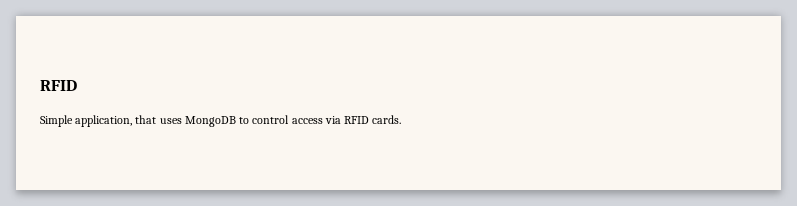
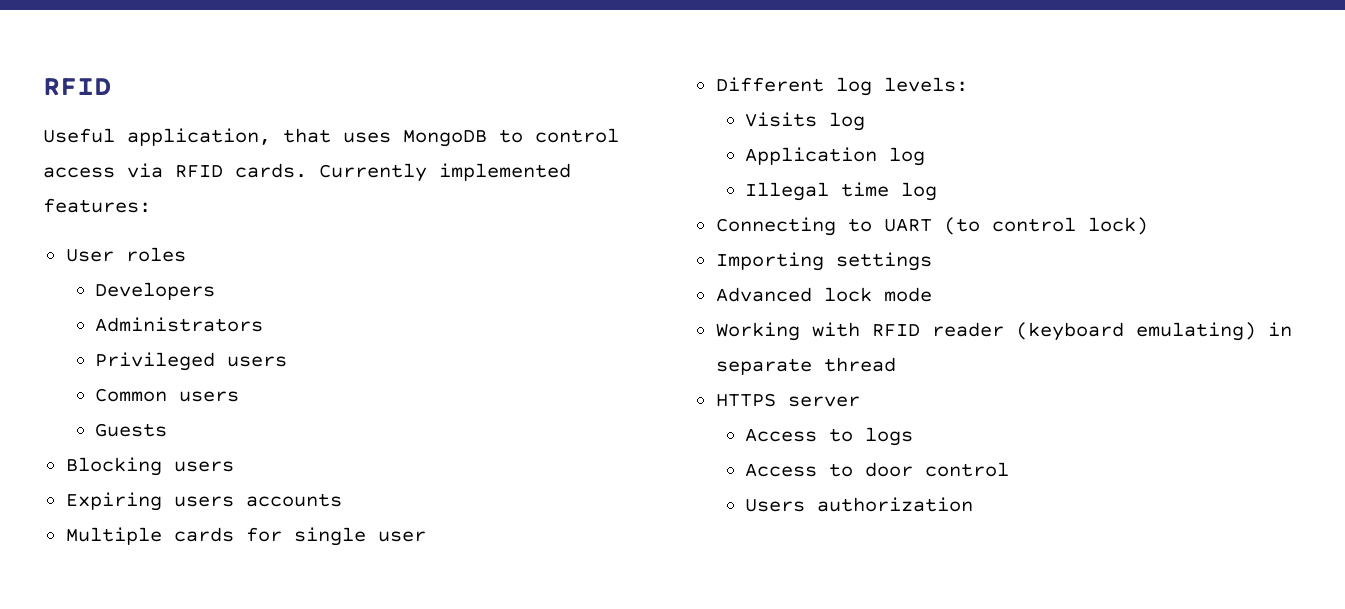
- Simple application, that uses MongoDB to control access via RFID cards.
+ Useful application, that uses MongoDB to control access via RFID cards.
+ Currently implemented features:
+ User roles
+ Developers
+ Administrators
+ Privileged users
+ Common users
+ Guests
+ Blocking users
+ Expiring users accounts
+ Multiple cards for single user
+ Different log levels:
+ Visits log
+ Application log
+ Illegal time log
+ Connecting to UART (to control lock)
+ Importing settings
+ Advanced lock mode
+ Working with RFID reader (keyboard emulating) in separate thread
+ HTTPS server
+ Access to logs
+ Access to door control
+ Users authorization

